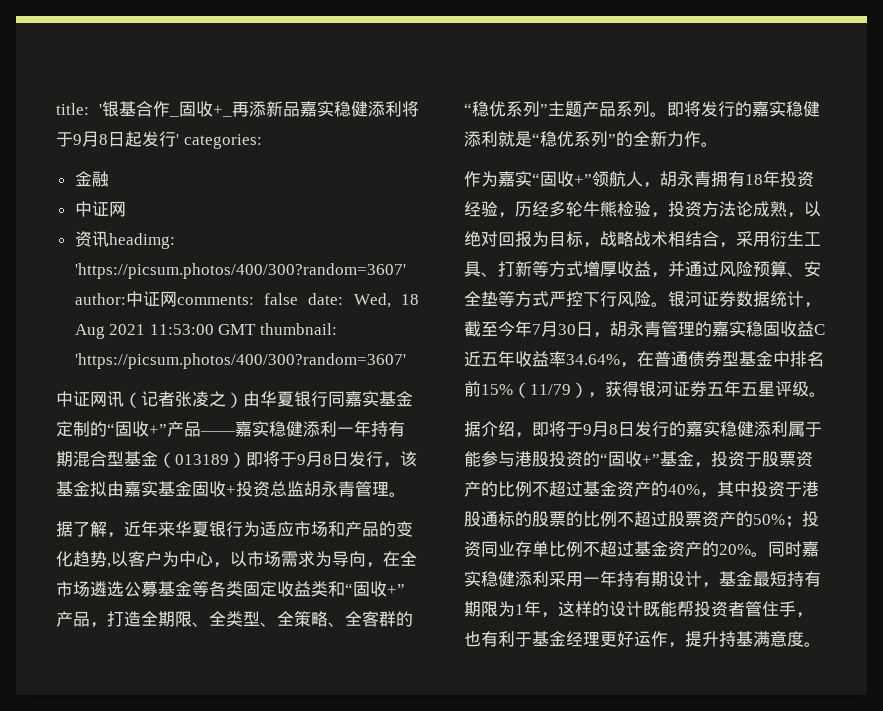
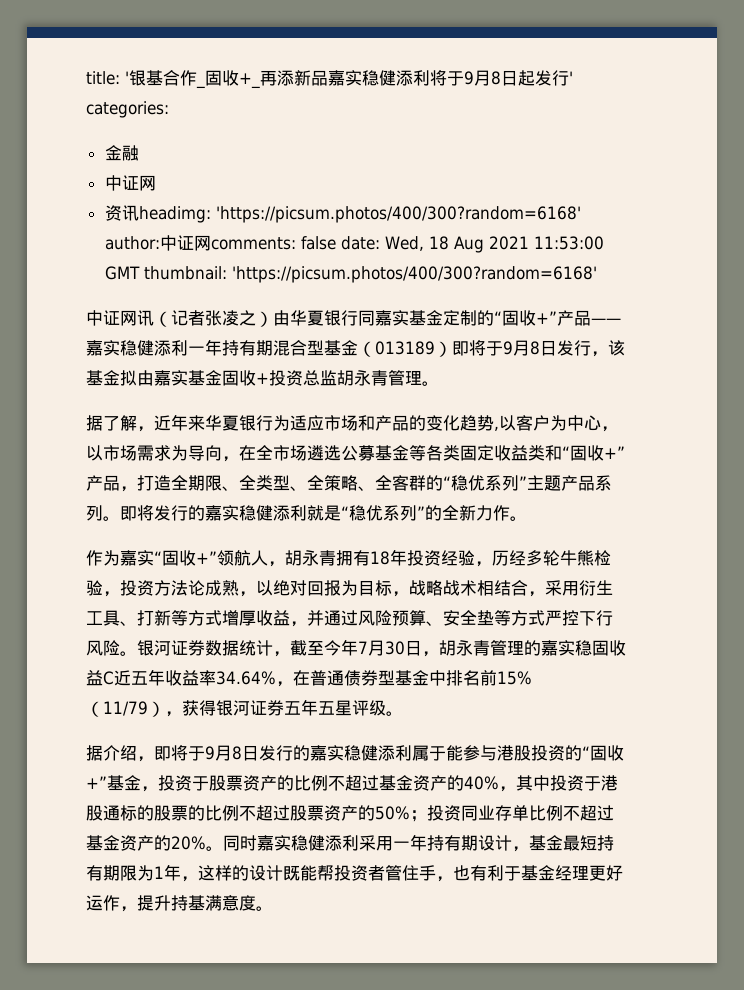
- 资讯headimg: 'https://picsum.photos/400/300?random=3607' author:中证网comments: false date: Wed, 18 Aug 2021 11:53:00 GMT thumbnail: 'https://picsum.photos/400/300?random=3607'
+ 资讯headimg: 'https://picsum.photos/400/300?random=6168' author:中证网comments: false date: Wed, 18 Aug 2021 11:53:00 GMT thumbnail: 'https://picsum.photos/400/300?random=6168'

